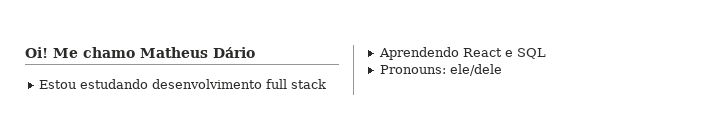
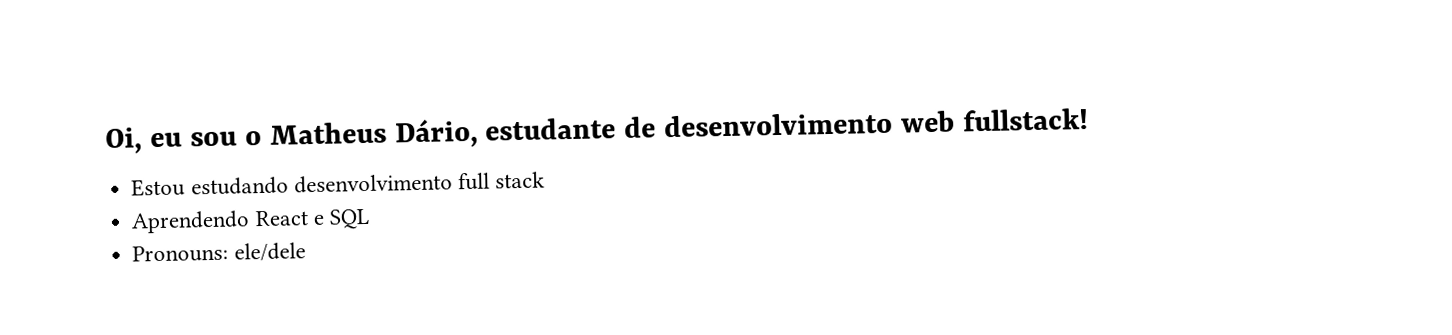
- Oi! Me chamo Matheus Dário
+ Oi, eu sou o Matheus Dário, estudante de desenvolvimento web fullstack!

